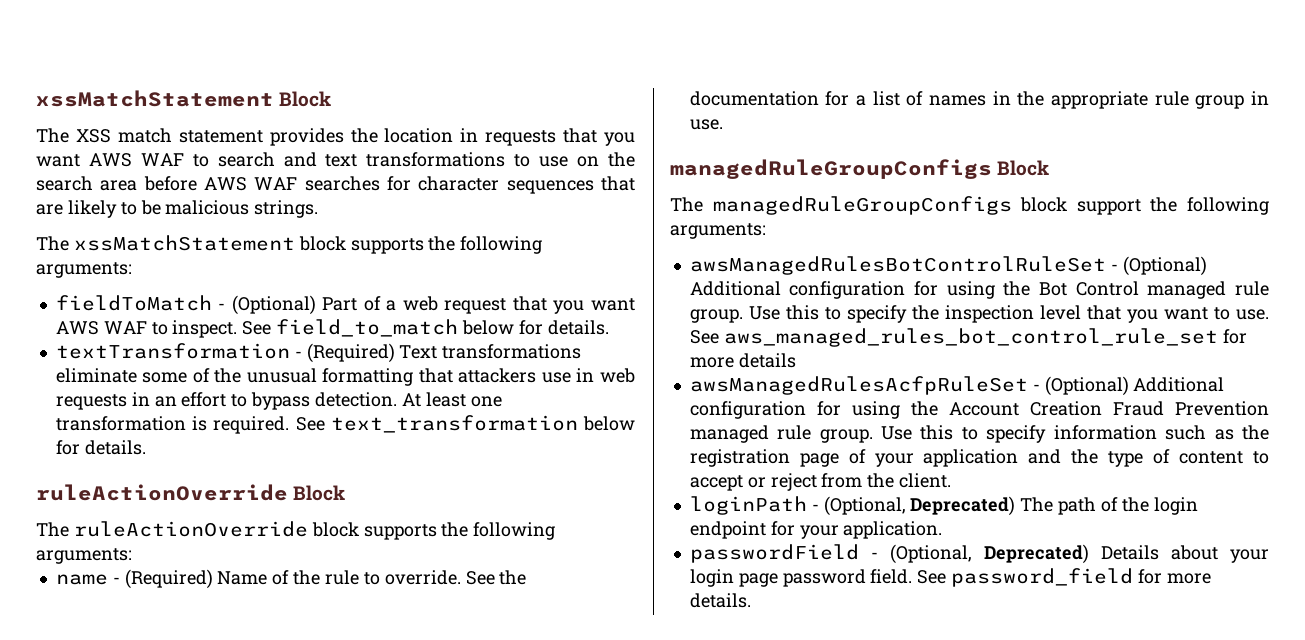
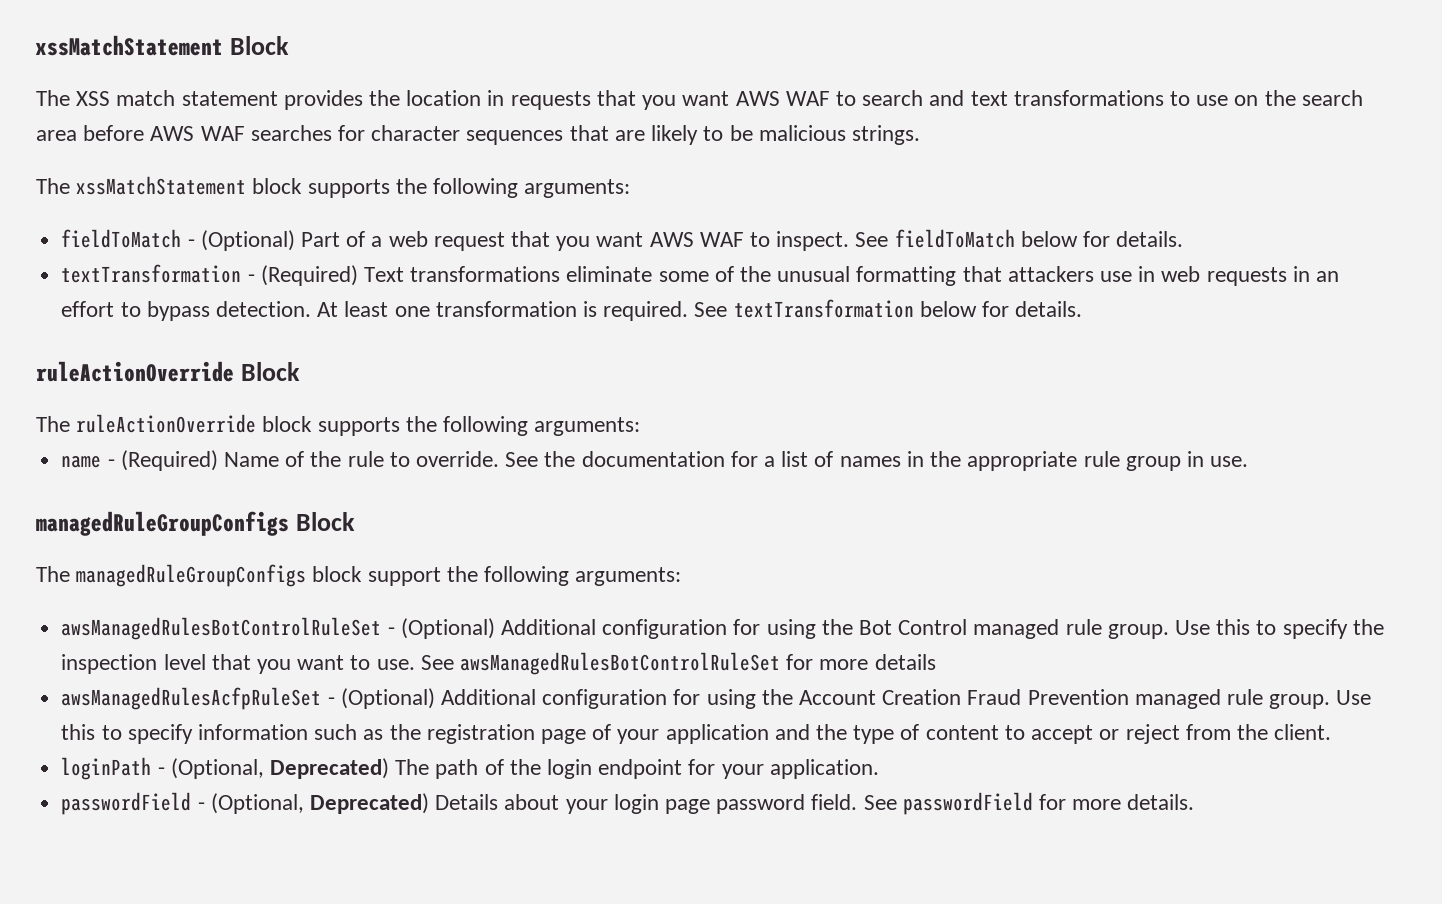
- See field_to_match below for details.
+ See fieldToMatch below for details.
- See text_transformation below for details.
+ See textTransformation below for details.
- See aws_managed_rules_bot_control_rule_set for more details
+ See awsManagedRulesBotControlRuleSet for more details
- See password_field for more details.
+ See passwordField for more details.

